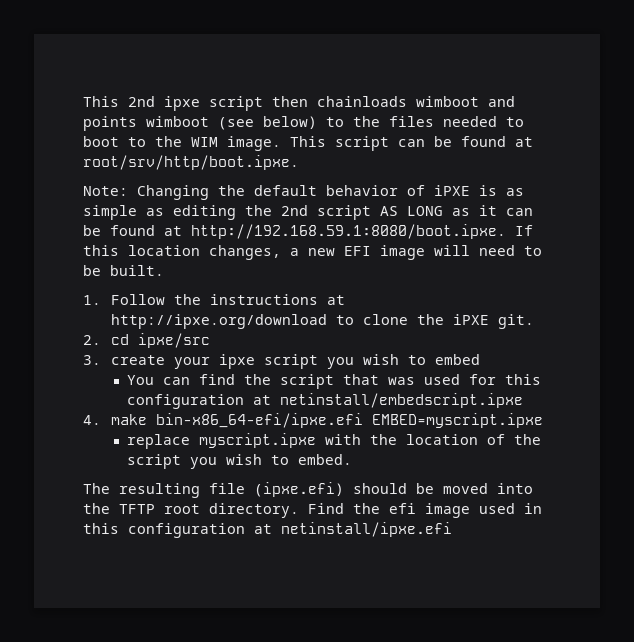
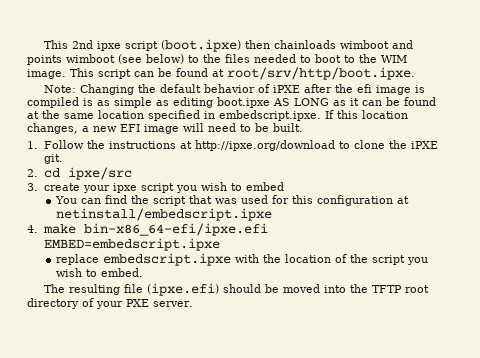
- This 2nd ipxe script then chainloads wimboot and points wimboot (see below) to the files needed to boot to the WIM image.
+ This 2nd ipxe script (boot.ipxe) then chainloads wimboot and points wimboot (see below) to the files needed to boot to the WIM image.
- Note: Changing the default behavior of iPXE is as simple as editing the 2nd script AS LONG as it can be found at http://192.168.59.1:8080/boot.ipxe. If this location changes, a new EFI image will need to be built.
+ Note: Changing the default behavior of iPXE after the efi image is compiled is as simple as editing boot.ipxe AS LONG as it can be found at the same location specified in embedscript.ipxe. If this location changes, a new EFI image will need to be built.
- 4. make bin-x86_64-efi/ipxe.efi EMBED=myscript.ipxe
+ 4. make bin-x86_64-efi/ipxe.efi EMBED=embedscript.ipxe
- replace myscript.ipxe with the location of the script you wish to embed.
+ replace embedscript.ipxe with the location of the script you wish to embed.
- The resulting file (ipxe.efi) should be moved into the TFTP root directory. Find the efi image used in this configuration at netinstall/ipxe.efi
+ The resulting file (ipxe.efi) should be moved into the TFTP root directory of your PXE server.

